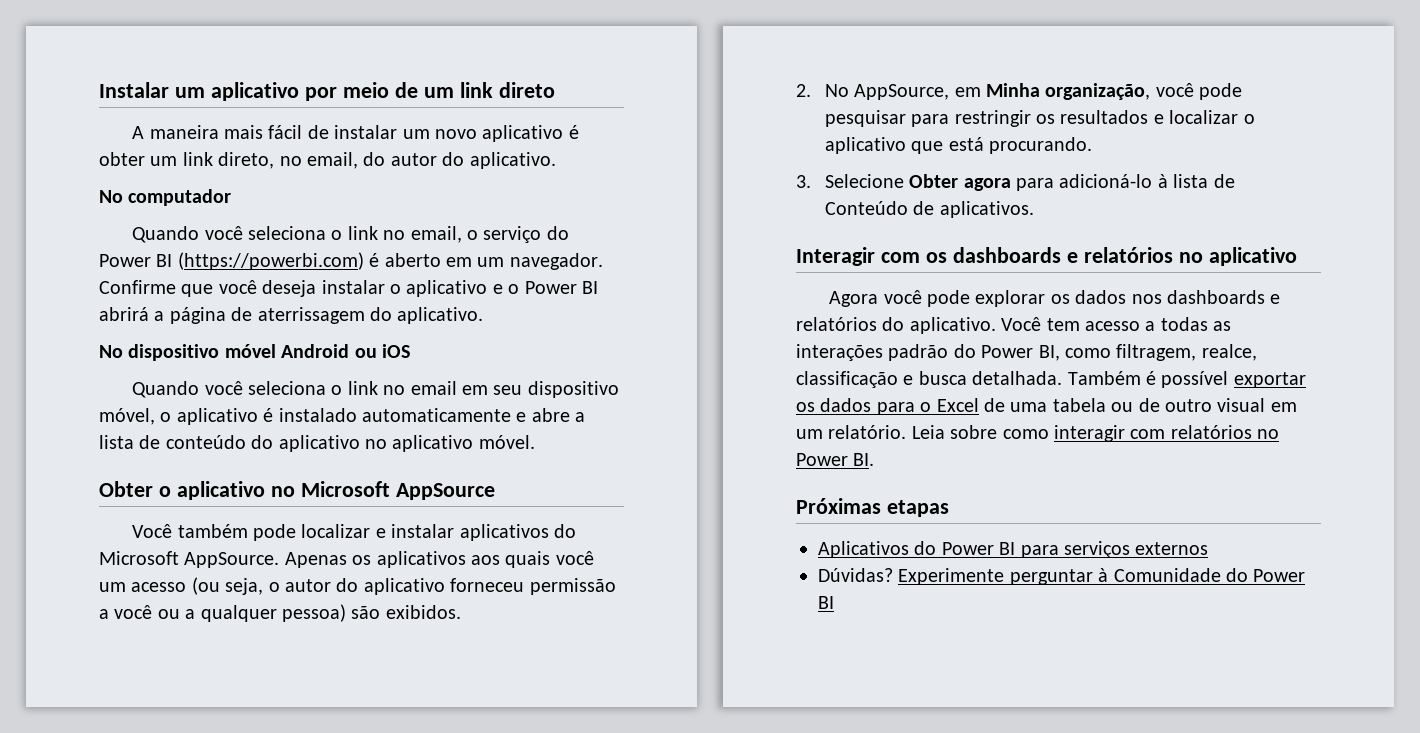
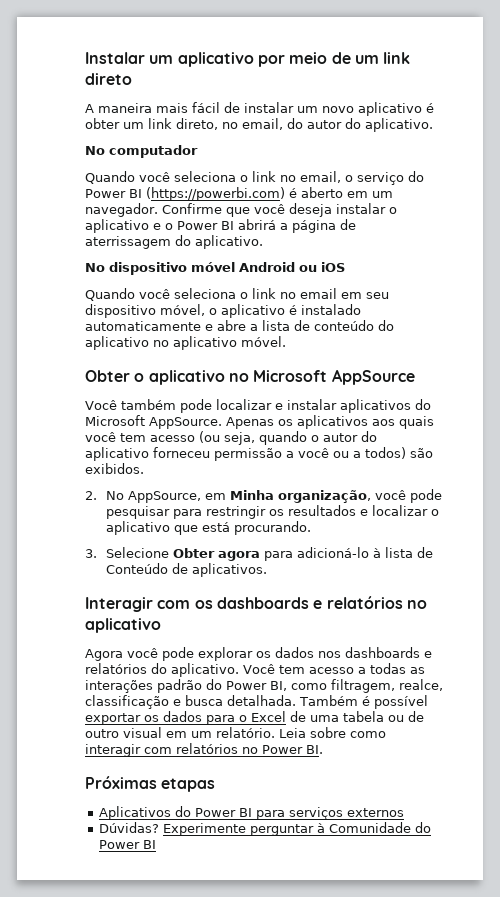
- Apenas os aplicativos aos quais você um acesso (ou seja, o autor do aplicativo forneceu permissão a você ou a qualquer pessoa) são exibidos.
+ Apenas os aplicativos aos quais você tem acesso (ou seja, quando o autor do aplicativo forneceu permissão a você ou a todos) são exibidos.

